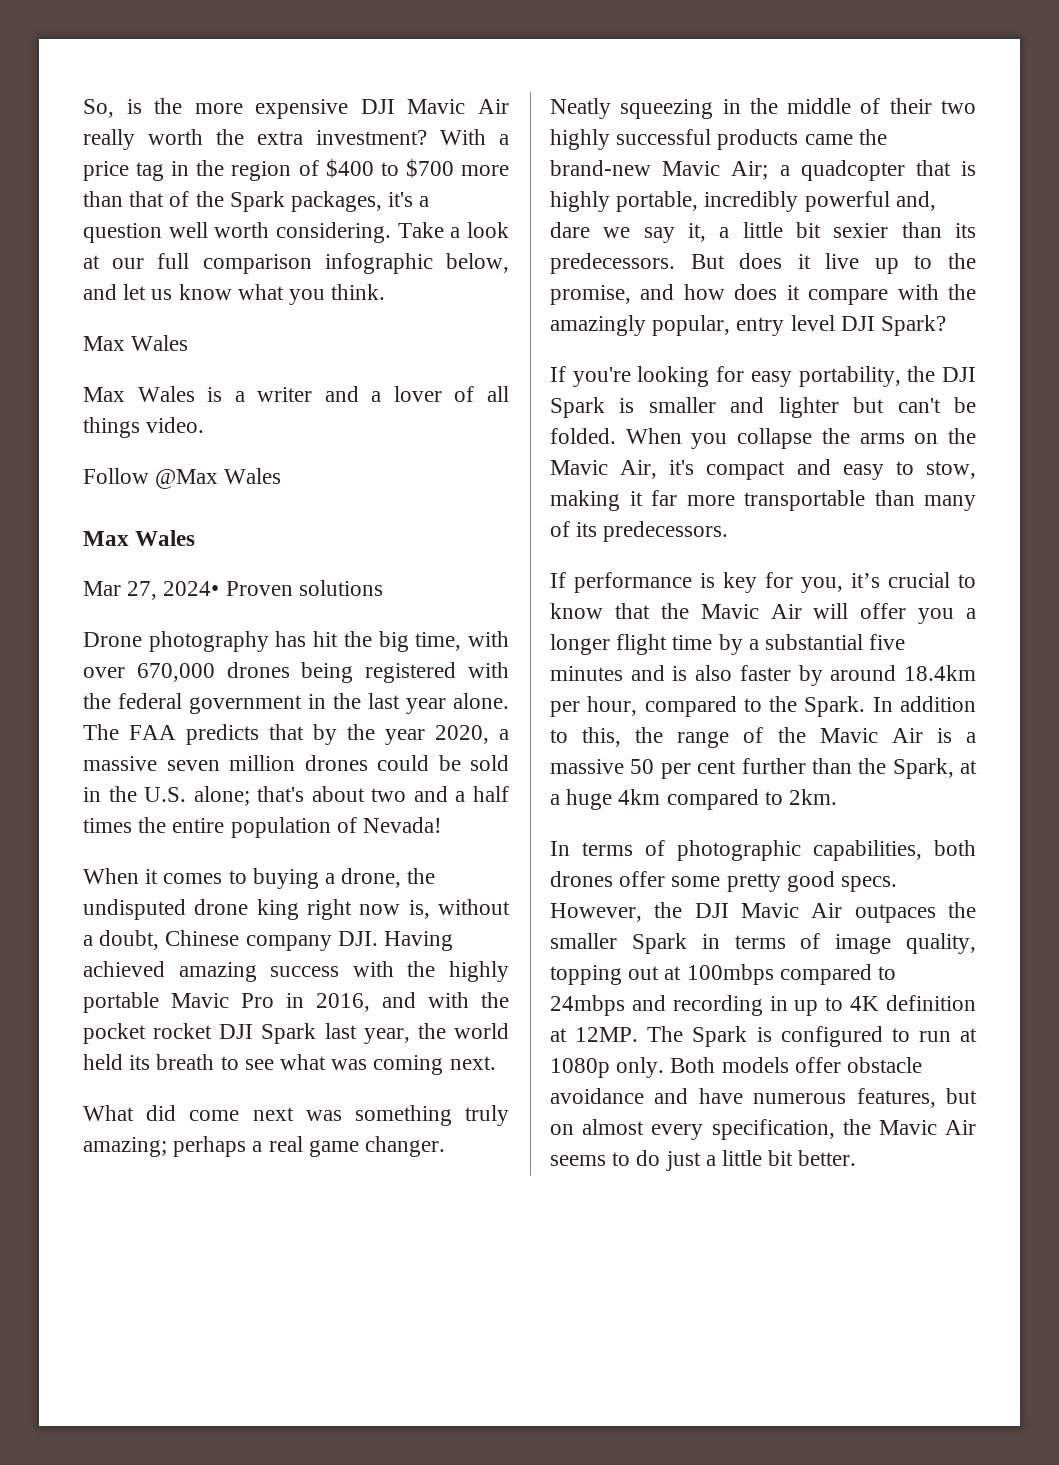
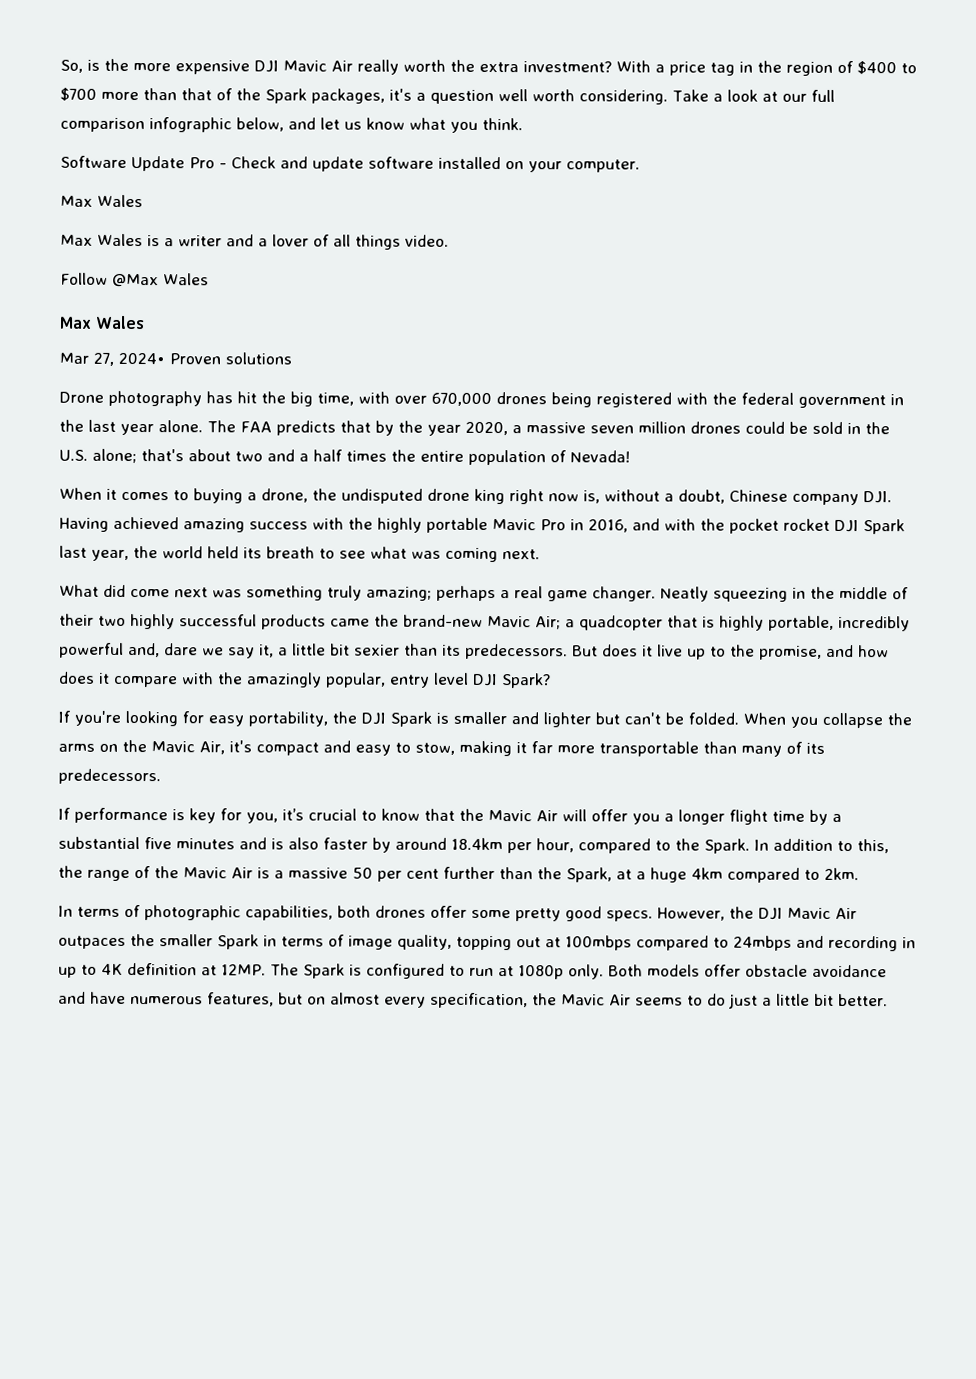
+ Software Update Pro - Check and update software installed on your computer.

